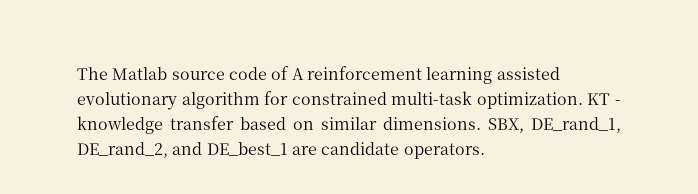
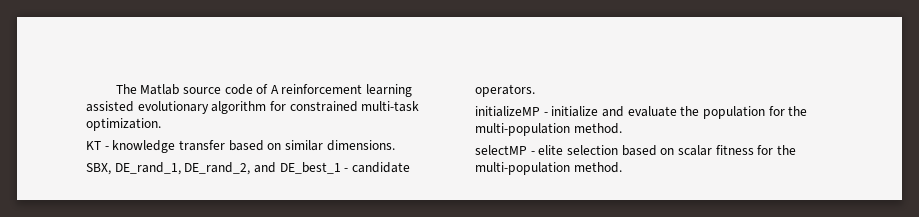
- The Matlab source code of A reinforcement learning assisted evolutionary algorithm for constrained multi-task optimization. KT - knowledge transfer based on similar dimensions. SBX, DE_rand_1, DE_rand_2, and DE_best_1 are candidate operators.
+ The Matlab source code of A reinforcement learning assisted evolutionary algorithm for constrained multi-task optimization.
+ KT - knowledge transfer based on similar dimensions.
+ SBX, DE_rand_1, DE_rand_2, and DE_best_1 - candidate operators.
+ initializeMP - initialize and evaluate the population for the multi-population method.
+ selectMP - elite selection based on scalar fitness for the multi-population method.

